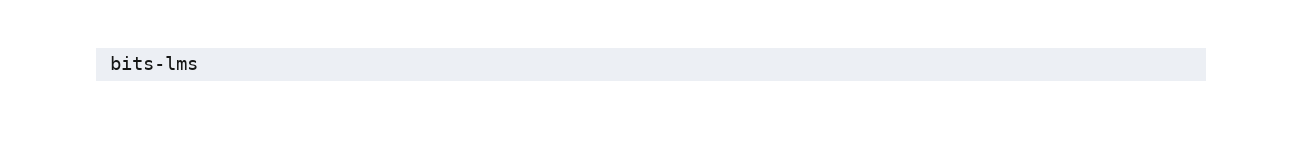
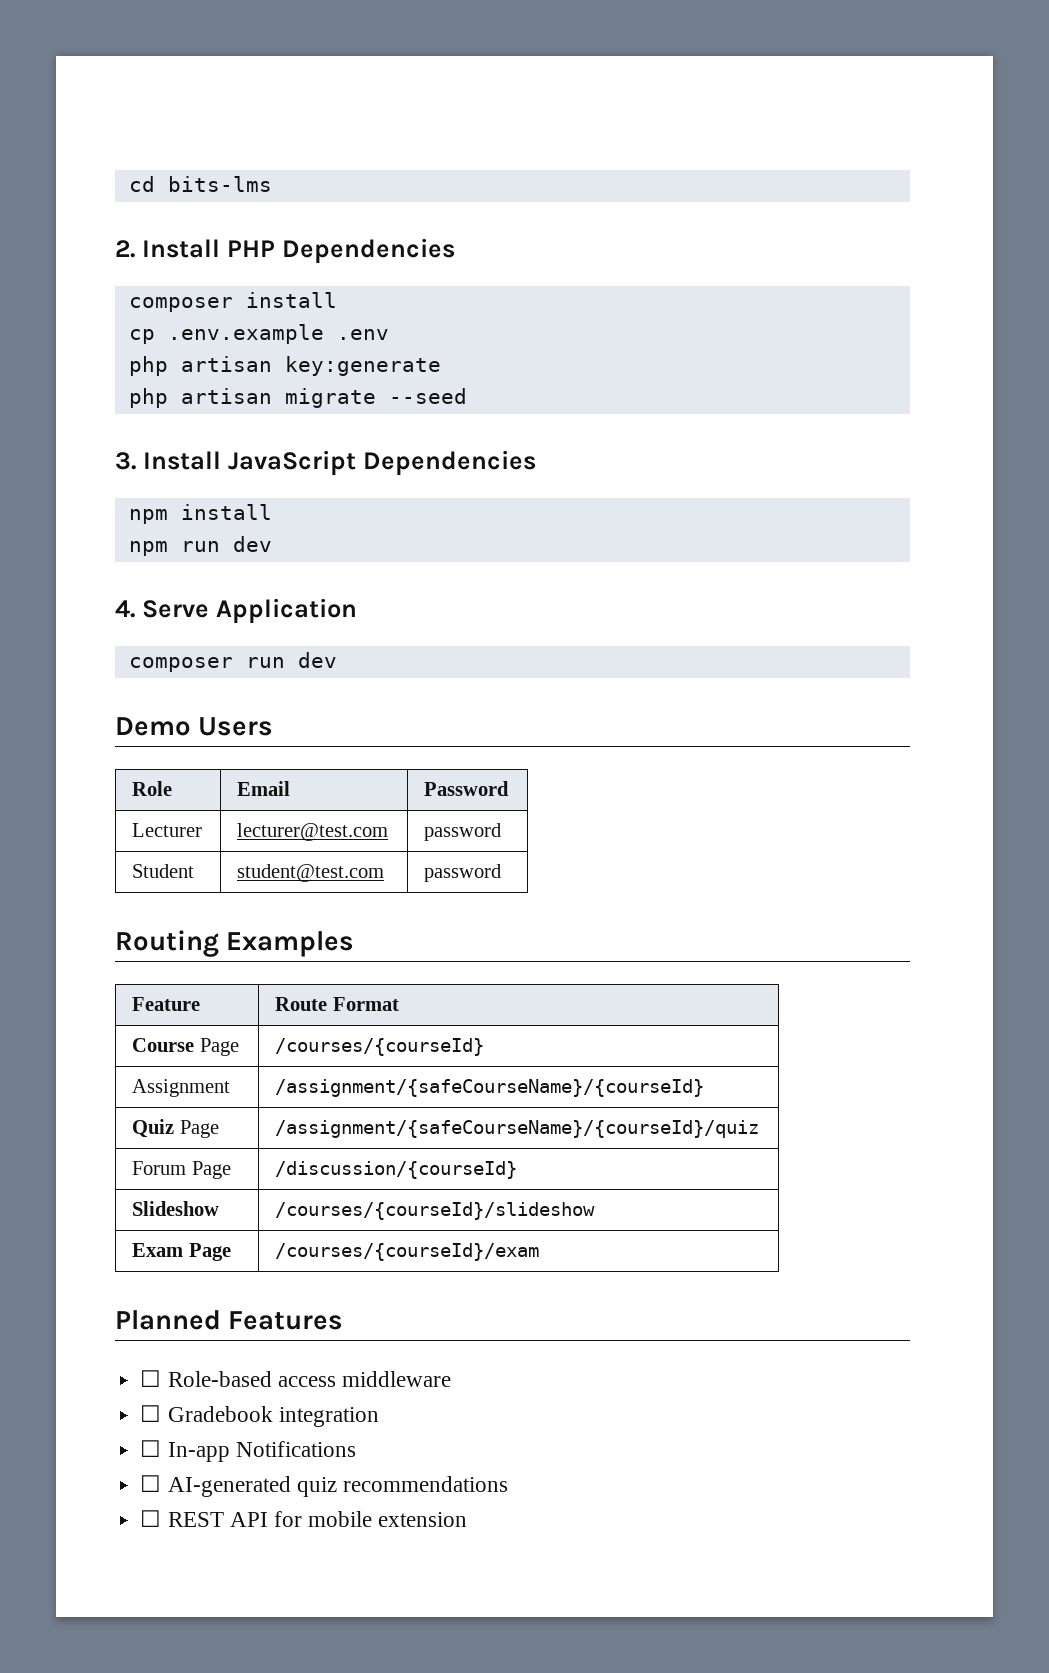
- bits-lms
+ cd bits-lms
+ 2. Install PHP Dependencies
+ composer install
+ cp .env.example .env
+ php artisan key:generate
+ php artisan migrate --seed
+ 3. Install JavaScript Dependencies
+ npm install
+ npm run dev
+ 4. Serve Application
+ composer run dev
+ Demo Users
+ Role | Email | Password
+ Lecturer | lecturer@test.com | password
+ Student | student@test.com | password
+ Routing Examples
+ Feature | Route Format
+ Course Page | /courses/{courseId}
+ Assignment | /assignment/{safeCourseName}/{courseId}
+ Quiz Page | /assignment/{safeCourseName}/{courseId}/quiz
+ Forum Page | /discussion/{courseId}
+ Slideshow | /courses/{courseId}/slideshow
+ Exam Page | /courses/{courseId}/exam
+ Planned Features
+ ☐ Role-based access middleware
+ ☐ Gradebook integration
+ ☐ In-app Notifications
+ ☐ AI-generated quiz recommendations
+ ☐ REST API for mobile extension

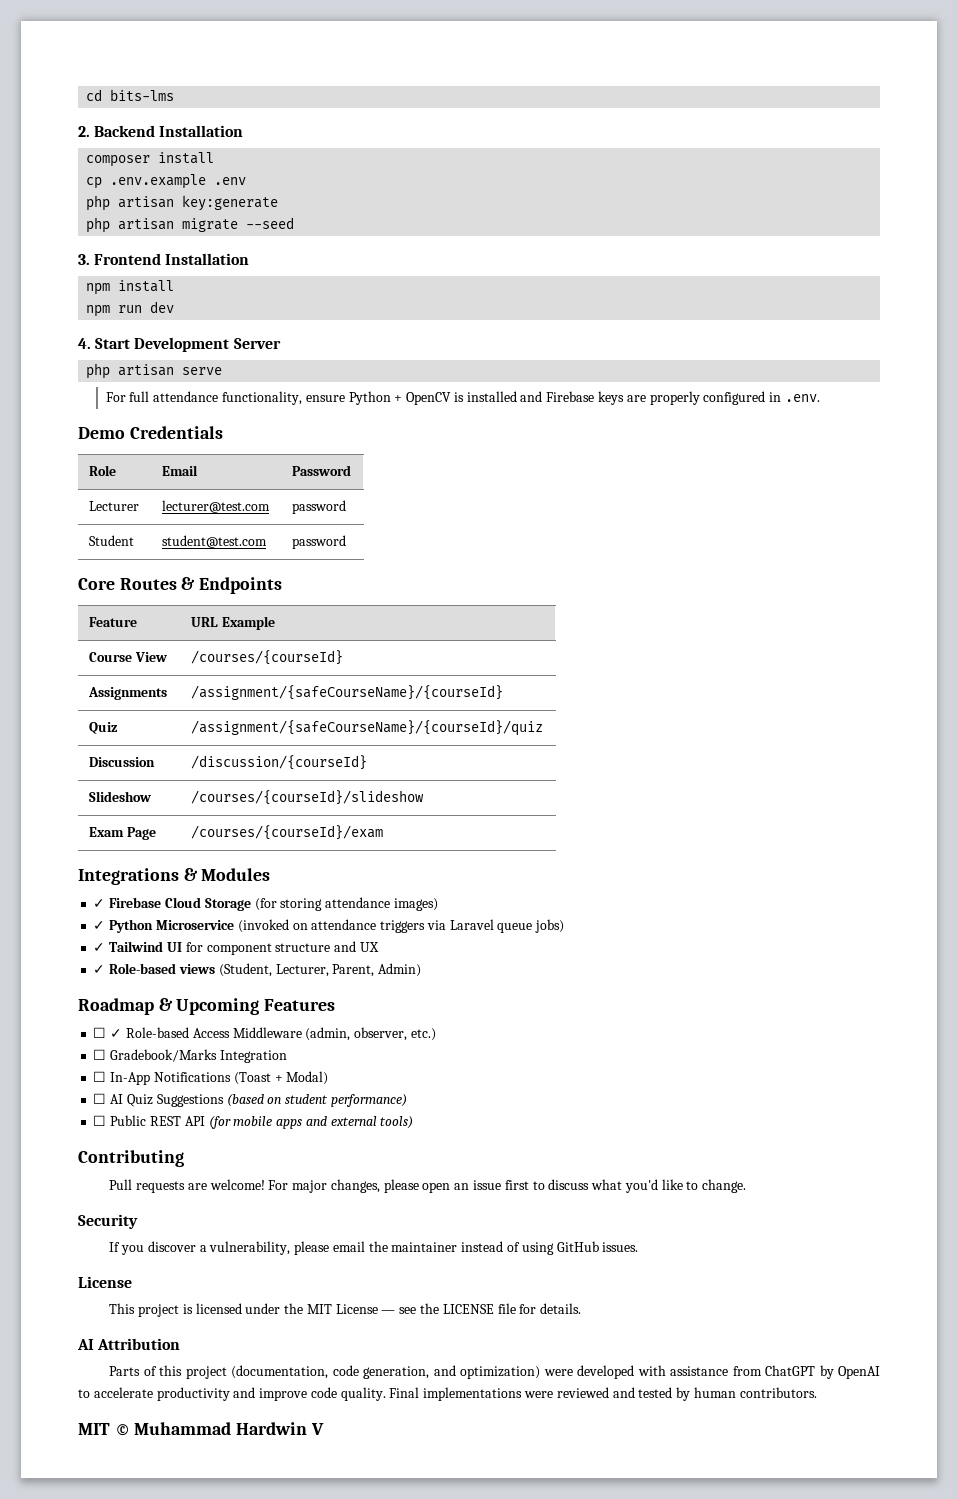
- 2. Install PHP Dependencies
+ 2. Backend Installation
- 3. Install JavaScript Dependencies
+ 3. Frontend Installation
- 4. Serve Application
- composer run dev
+ 4. Start Development Server
+ php artisan serve
+ For full attendance functionality, ensure Python + OpenCV is installed and Firebase keys are properly configured in .env.
- Demo Users
+ Demo Credentials
- Routing Examples
+ Core Routes & Endpoints
- Feature | Route Format
+ Feature | URL Example
- Course Page | /courses/{courseId}
+ Course View | /courses/{courseId}
- Assignment | /assignment/{safeCourseName}/{courseId}
+ Assignments | /assignment/{safeCourseName}/{courseId}
- Quiz Page | /assignment/{safeCourseName}/{courseId}/quiz
+ Quiz | /assignment/{safeCourseName}/{courseId}/quiz
- Forum Page | /discussion/{courseId}
+ Discussion | /discussion/{courseId}
- Planned Features
- ☐ Role-based access middleware
- ☐ Gradebook integration
- ☐ In-app Notifications
- ☐ AI-generated quiz recommendations
- ☐ REST API for mobile extension
+ Integrations & Modules
+ ✓ Firebase Cloud Storage (for storing attendance images)
+ ✓ Python Microservice (invoked on attendance triggers via Laravel queue jobs)
+ ✓ Tailwind UI for component structure and UX
+ ✓ Role-based views (Student, Lecturer, Parent, Admin)
+ Roadmap & Upcoming Features
+ ☐ ✓ Role-based Access Middleware (admin, observer, etc.)
+ ☐ Gradebook/Marks Integration
+ ☐ In-App Notifications (Toast + Modal)
+ ☐ AI Quiz Suggestions (based on student performance)
+ ☐ Public REST API (for mobile apps and external tools)
+ Contributing
+ Pull requests are welcome! For major changes, please open an issue first to discuss what you'd like to change.
+ Security
+ If you discover a vulnerability, please email the maintainer instead of using GitHub issues.
+ License
+ This project is licensed under the MIT License — see the LICENSE file for details.
+ AI Attribution
+ Parts of this project (documentation, code generation, and optimization) were developed with assistance from ChatGPT by OpenAI to accelerate productivity and improve code quality. Final implementations were reviewed and tested by human contributors.
+ MIT © Muhammad Hardwin V

